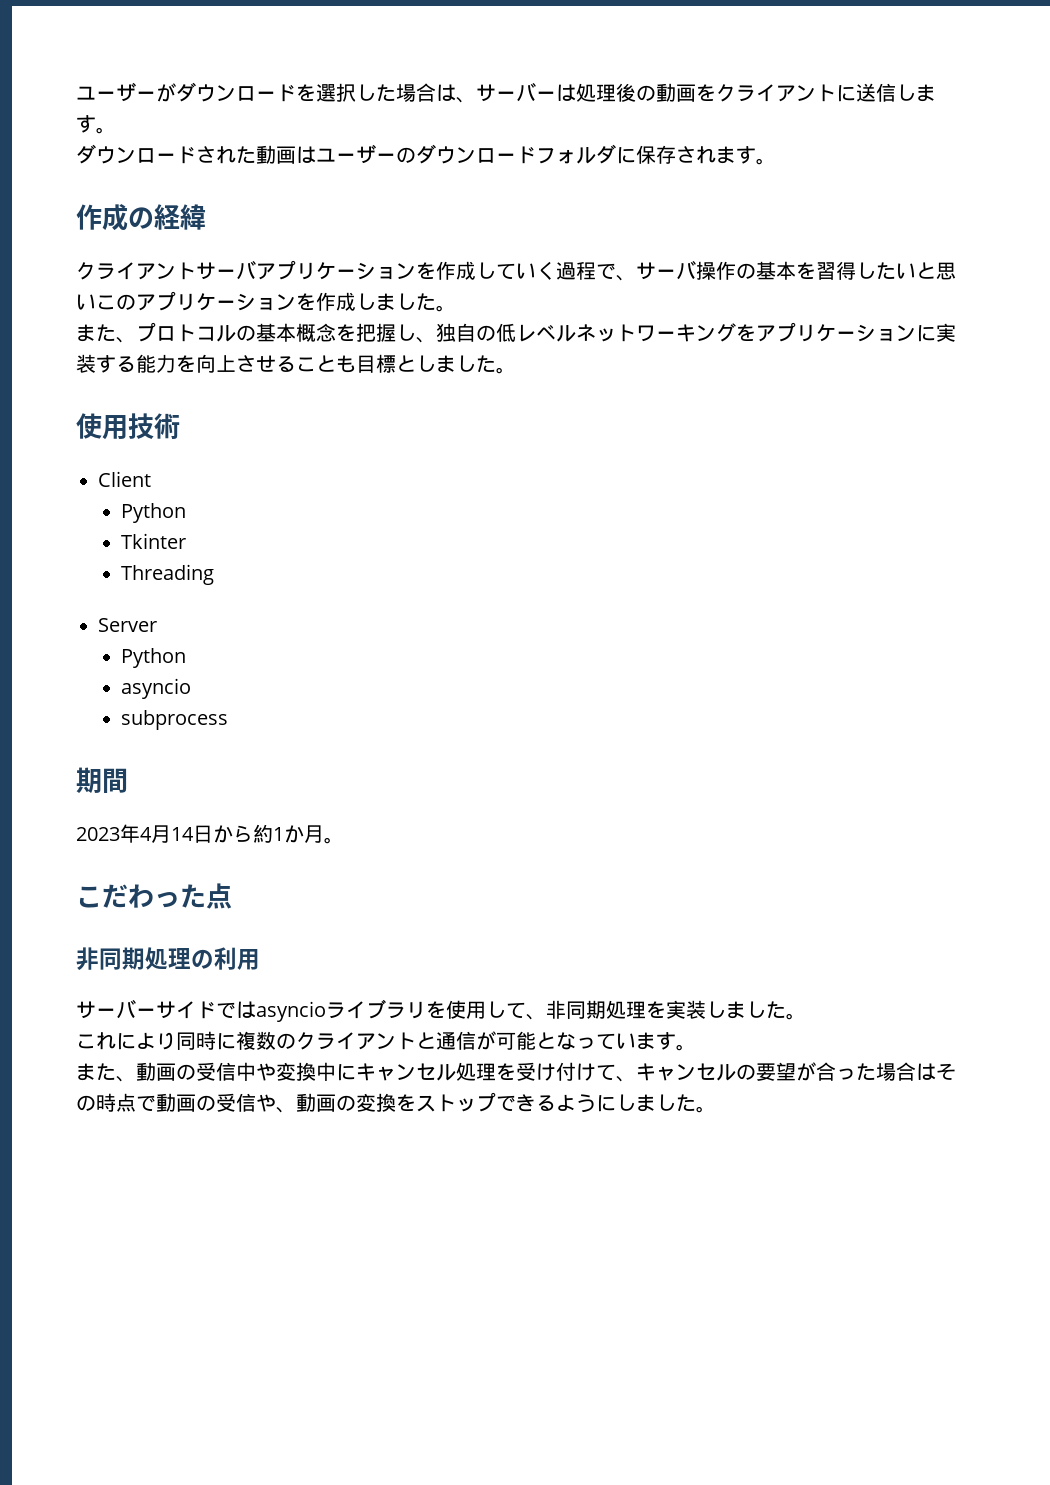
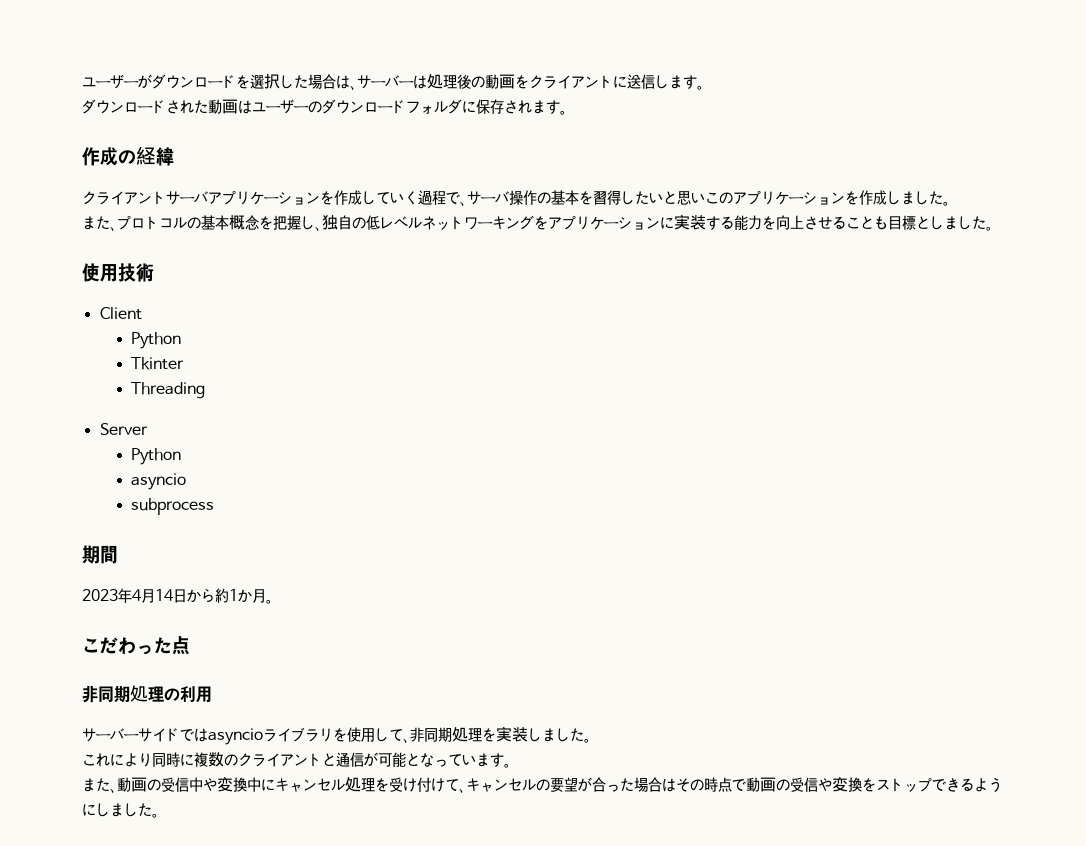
- また、動画の受信中や変換中にキャンセル処理を受け付けて、キャンセルの要望が合った場合はその時点で動画の受信や、動画の変換をストップできるようにしました。
+ また、動画の受信中や変換中にキャンセル処理を受け付けて、キャンセルの要望が合った場合はその時点で動画の受信や変換をストップできるようにしました。

